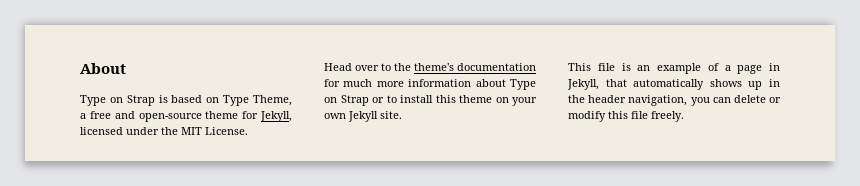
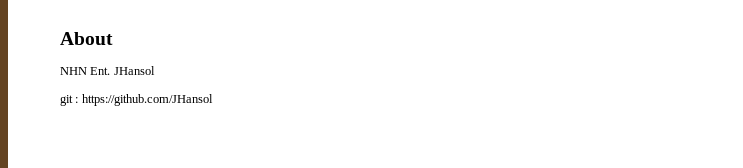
- Type on Strap is based on Type Theme, a free and open-source theme for Jekyll, licensed under the MIT License.
- Head over to the theme's documentation for much more information about Type on Strap or to install this theme on your own Jekyll site.
- This file is an example of a page in Jekyll, that automatically shows up in the header navigation, you can delete or modify this file freely.
+ NHN Ent. JHansol
+ git : https://github.com/JHansol

